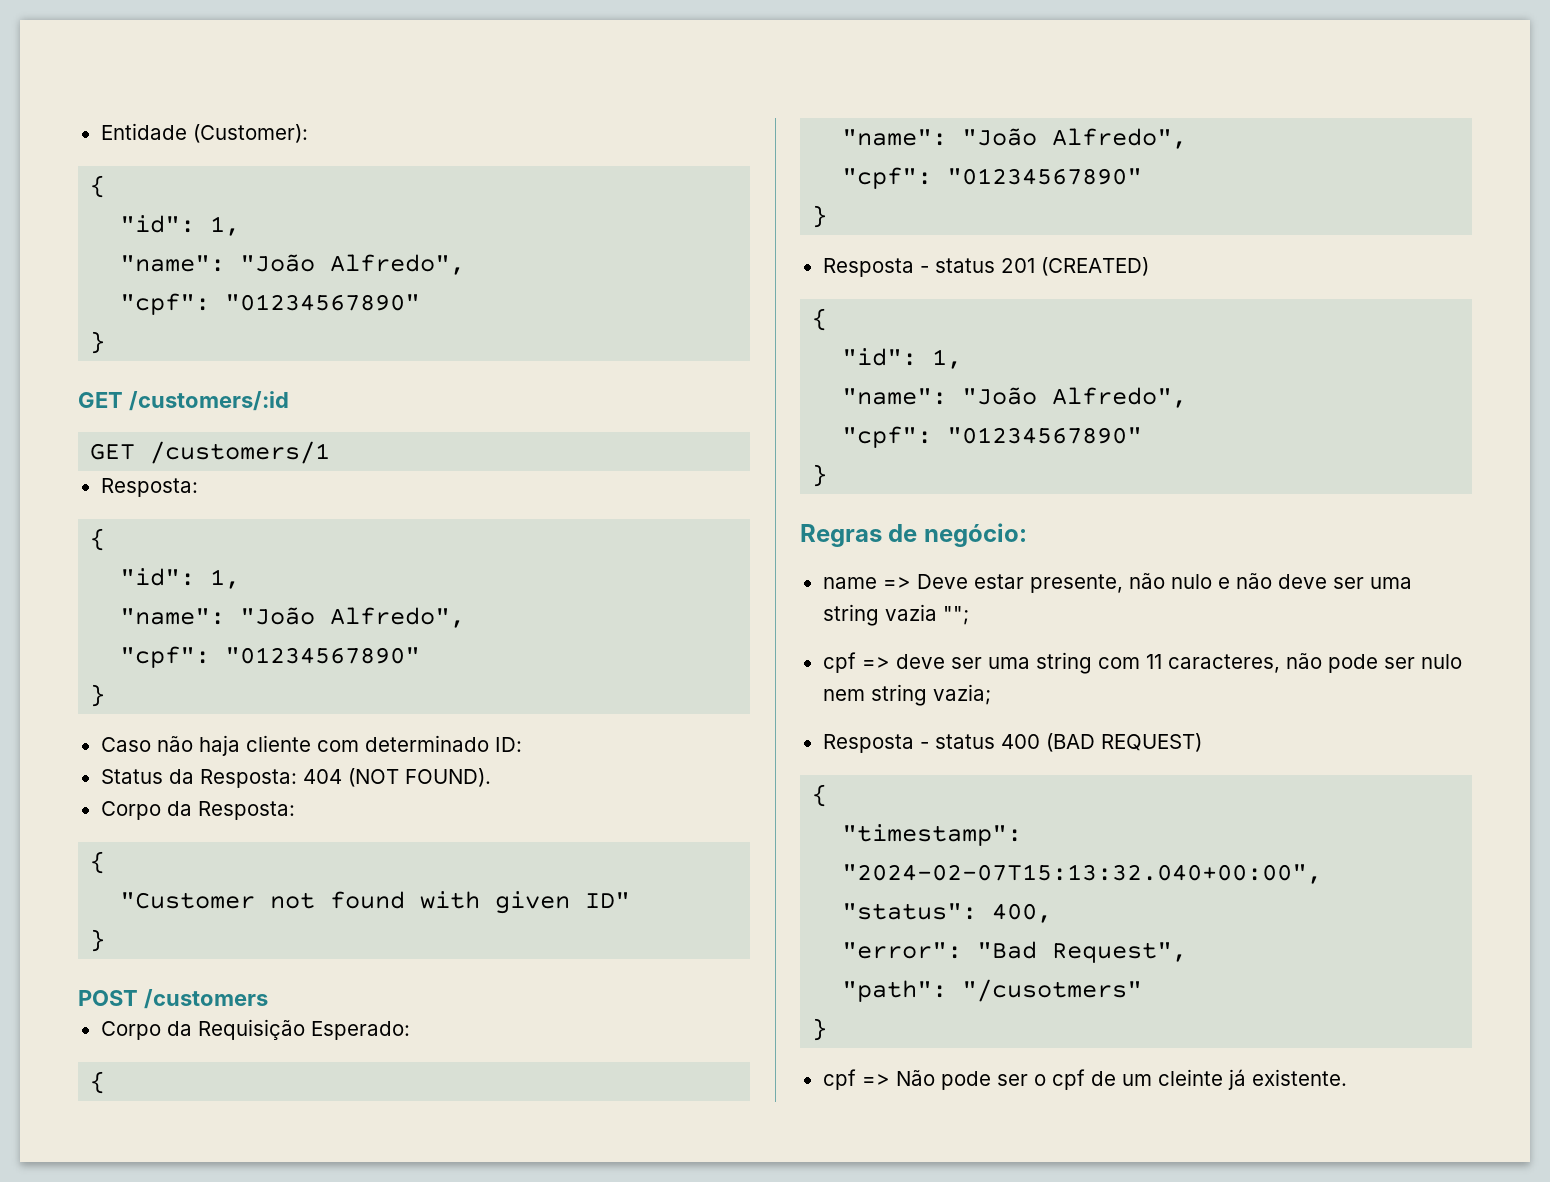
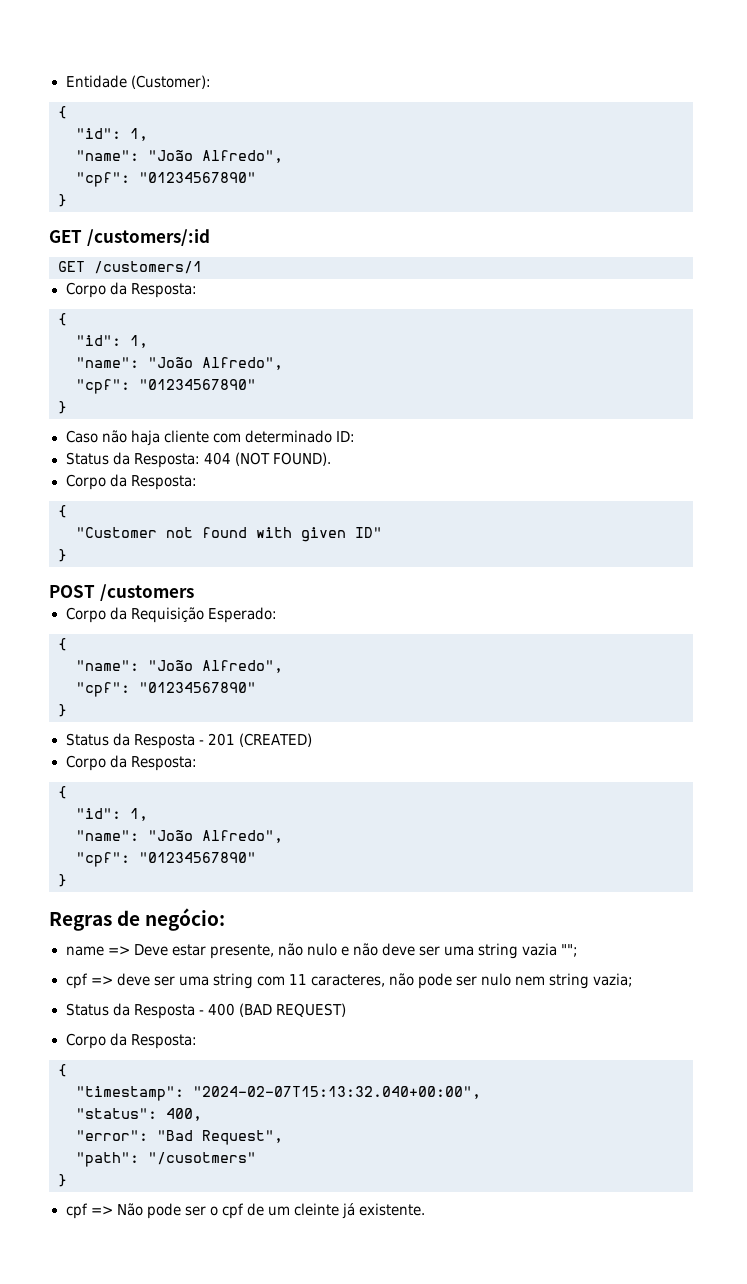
  GET /customers/1
- Resposta:
+ Corpo da Resposta:
- Resposta - status 201 (CREATED)
+ Status da Resposta - 201 (CREATED)
+ Corpo da Resposta:
- Resposta - status 400 (BAD REQUEST)
+ Status da Resposta - 400 (BAD REQUEST)
+ Corpo da Resposta:

